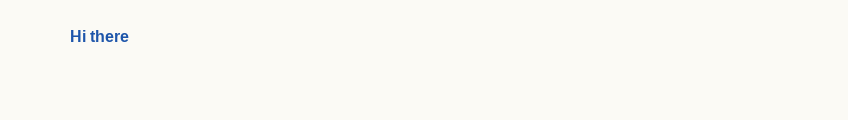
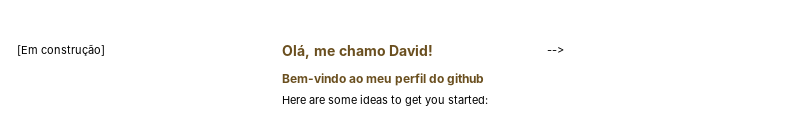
- Hi there
+ [Em construção]
+ Olá, me chamo David!
+ Bem-vindo ao meu perfil do github
+ Here are some ideas to get you started:
+ -->

